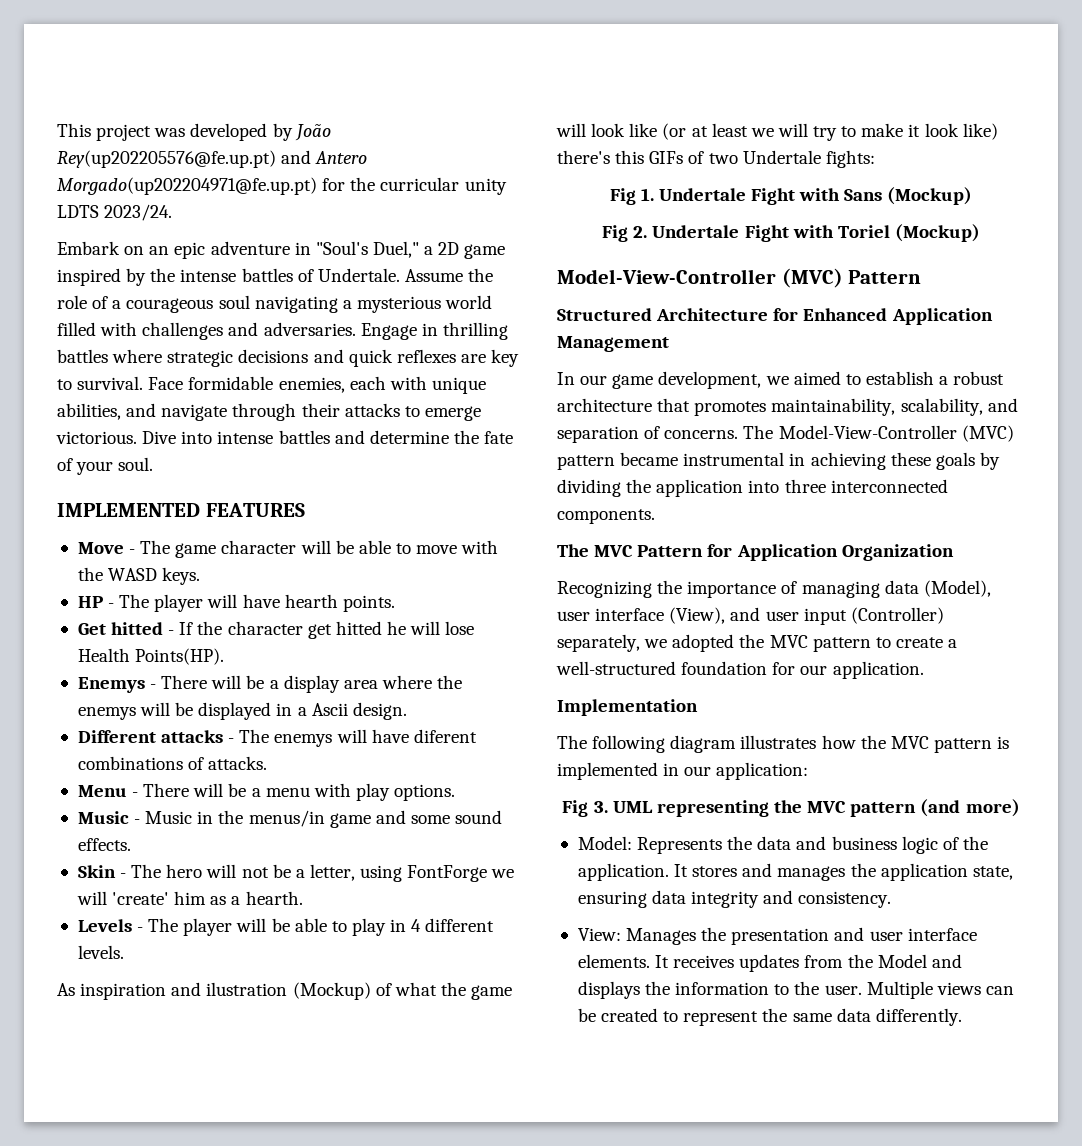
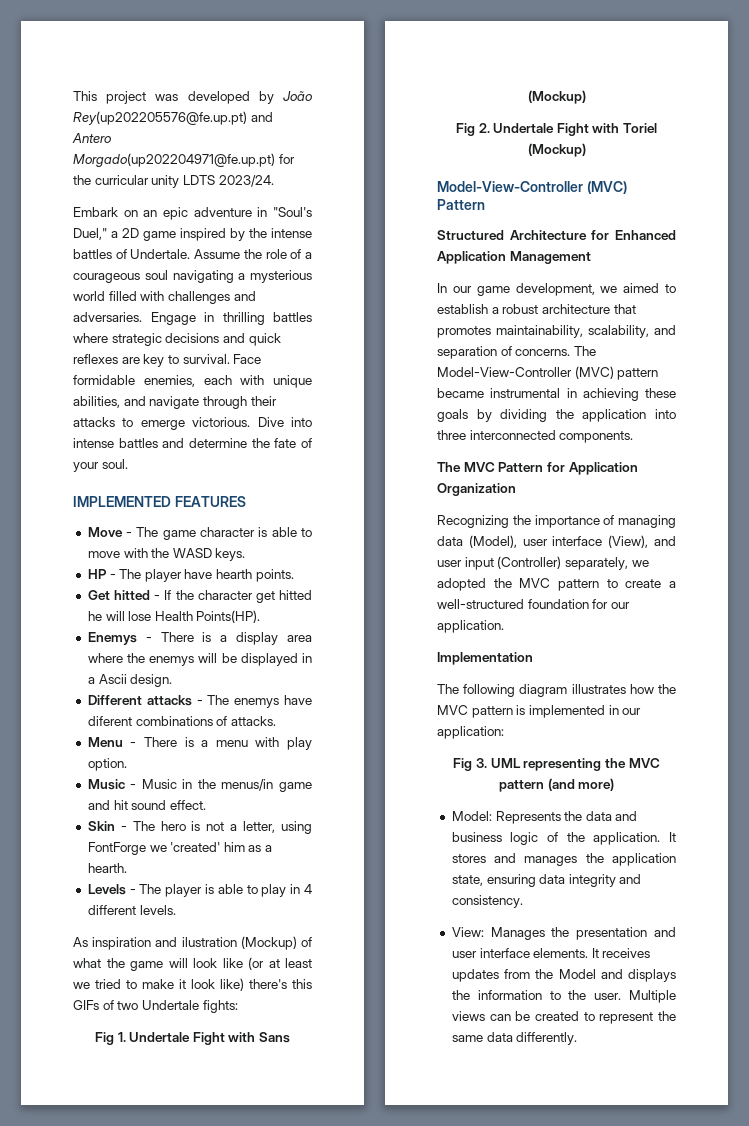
- Move - The game character will be able to move with the WASD keys.
+ Move - The game character is able to move with the WASD keys.
- HP - The player will have hearth points.
+ HP - The player have hearth points.
- Enemys - There will be a display area where the enemys will be displayed in a Ascii design.
+ Enemys - There is a display area where the enemys will be displayed in a Ascii design.
- Different attacks - The enemys will have diferent combinations of attacks.
+ Different attacks - The enemys have diferent combinations of attacks.
- Menu - There will be a menu with play options.
+ Menu - There is a menu with play option.
- Music - Music in the menus/in game and some sound effects.
+ Music - Music in the menus/in game and hit sound effect.
- Skin - The hero will not be a letter, using FontForge we will 'create' him as a hearth.
+ Skin - The hero is not a letter, using FontForge we 'created' him as a hearth.
- Levels - The player will be able to play in 4 different levels.
+ Levels - The player is able to play in 4 different levels.
- As inspiration and ilustration (Mockup) of what the game will look like (or at least we will try to make it look like) there's this GIFs of two Undertale fights:
+ As inspiration and ilustration (Mockup) of what the game will look like (or at least we tried to make it look like) there's this GIFs of two Undertale fights:

